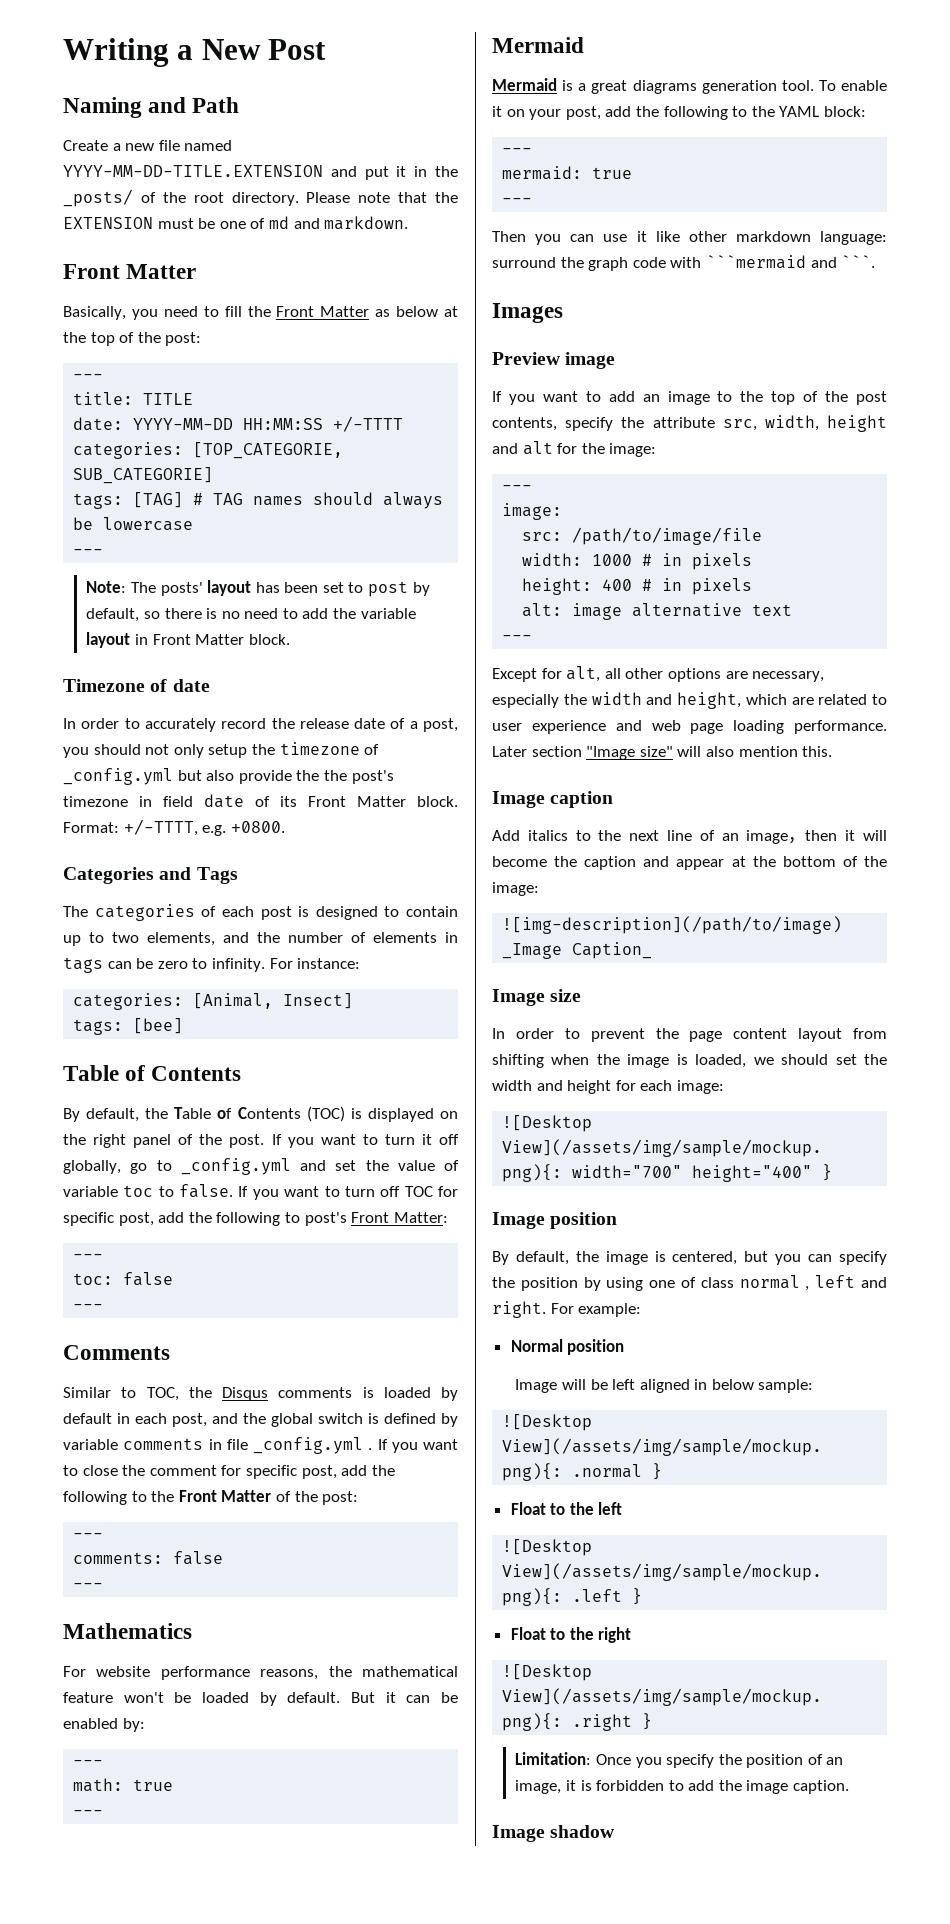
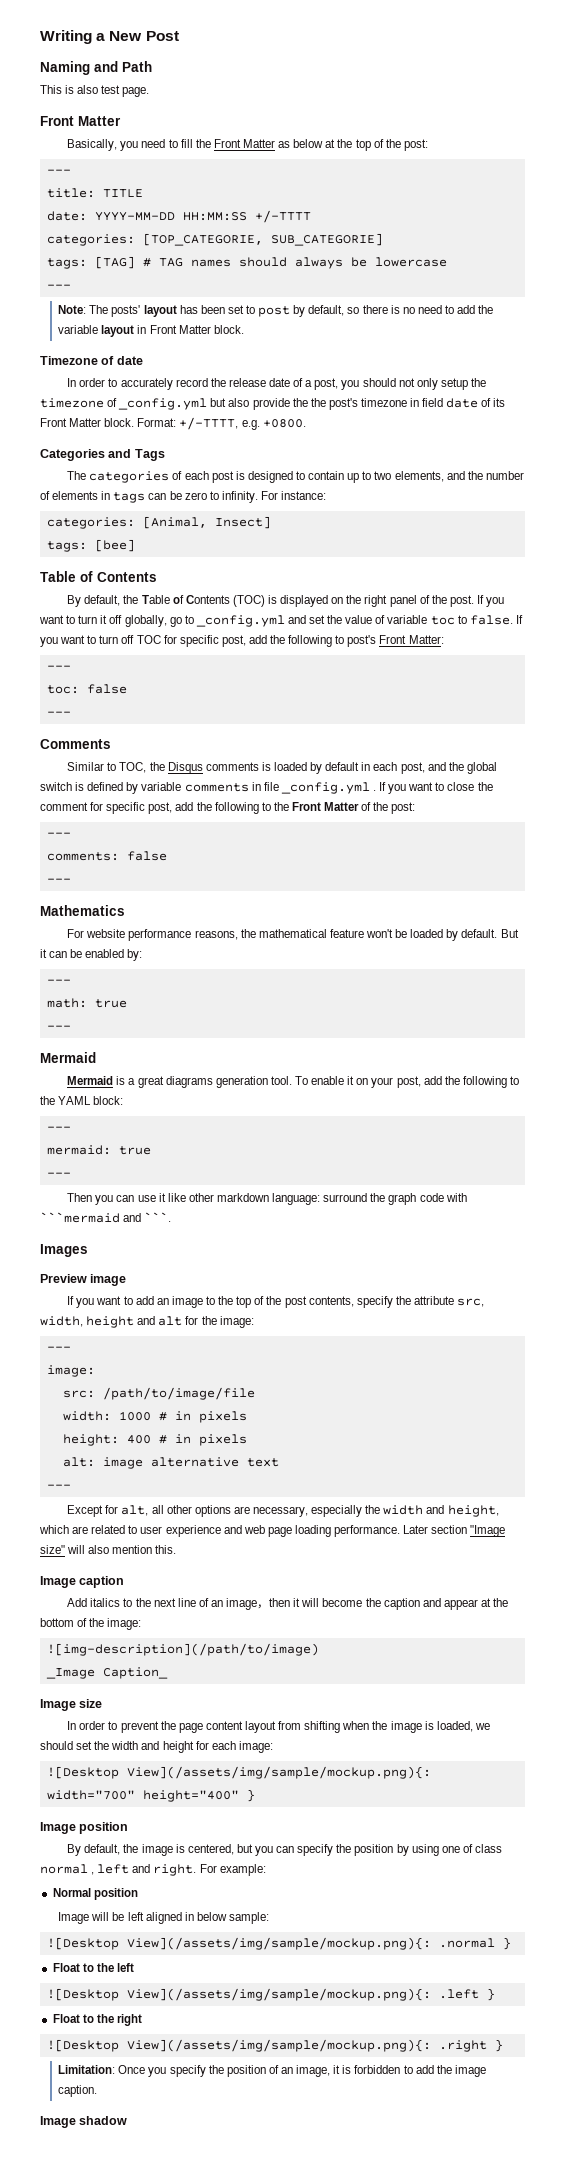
- Create a new file named YYYY-MM-DD-TITLE.EXTENSION and put it in the _posts/ of the root directory. Please note that the EXTENSION must be one of md and markdown.
+ This is also test page.

